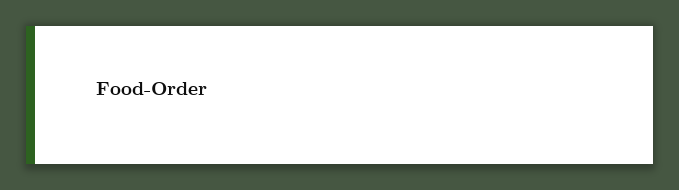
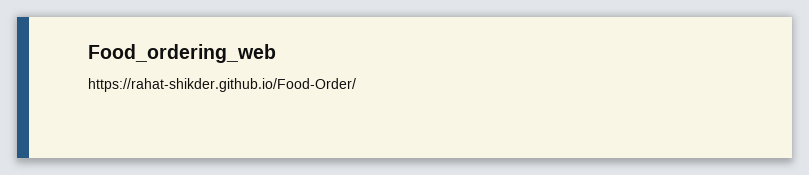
- Food-Order
+ Food_ordering_web
+ https://rahat-shikder.github.io/Food-Order/

